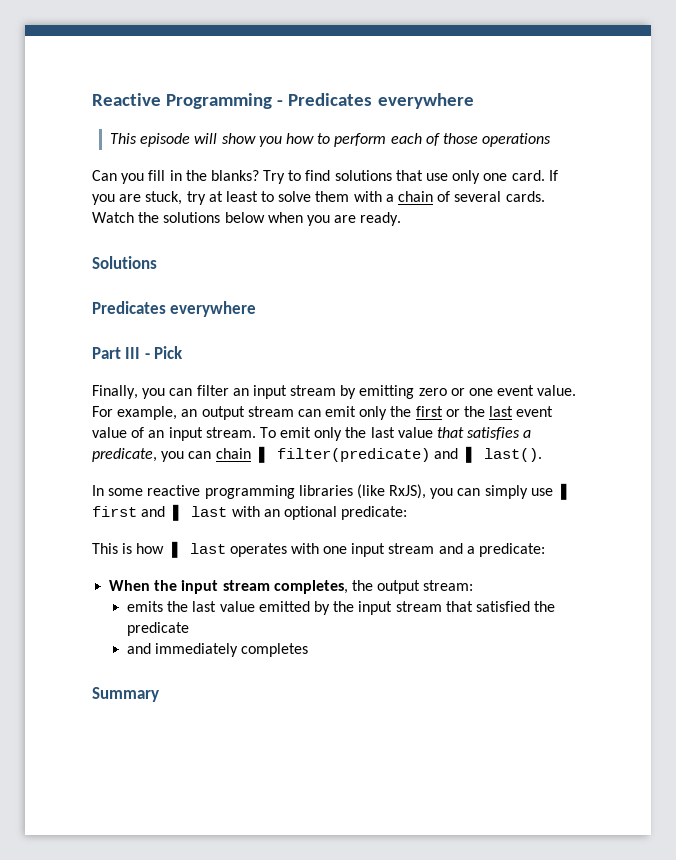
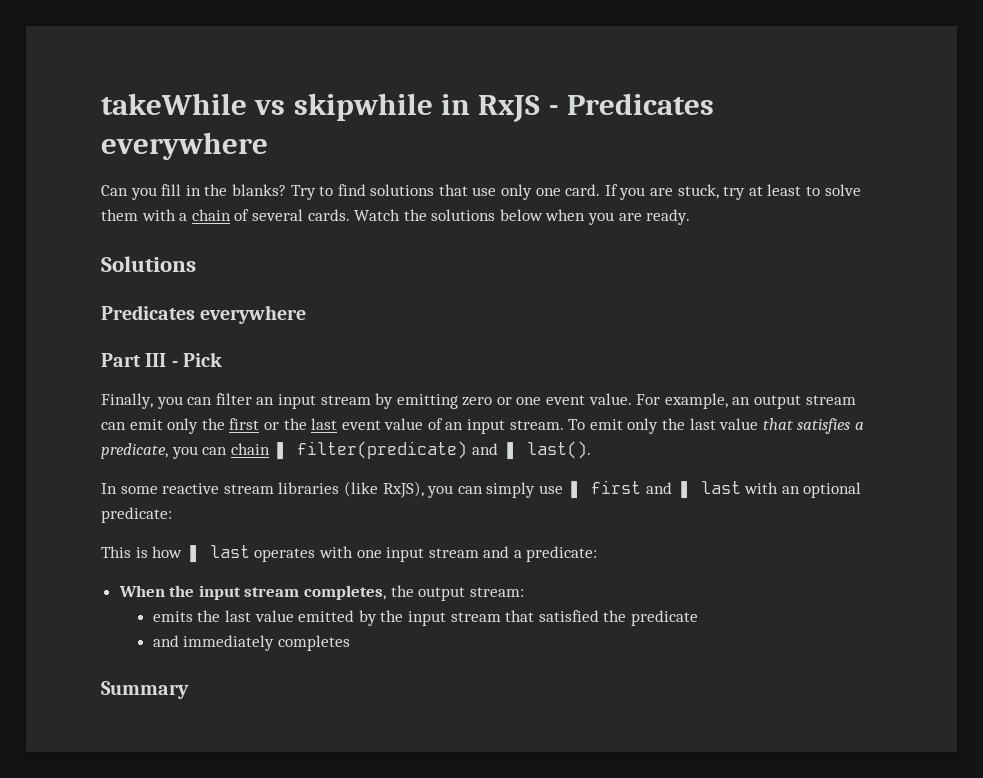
- Reactive Programming - Predicates everywhere
- This episode will show you how to perform each of those operations
+ takeWhile vs skipwhile in RxJS - Predicates everywhere
- In some reactive programming libraries (like RxJS), you can simply use ❚ first and ❚ last with an optional predicate:
+ In some reactive stream libraries (like RxJS), you can simply use ❚ first and ❚ last with an optional predicate:

